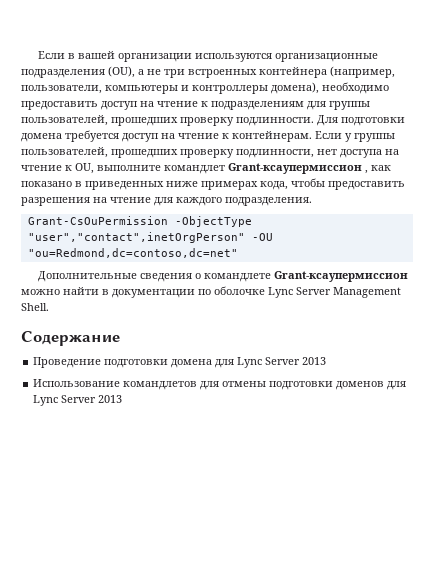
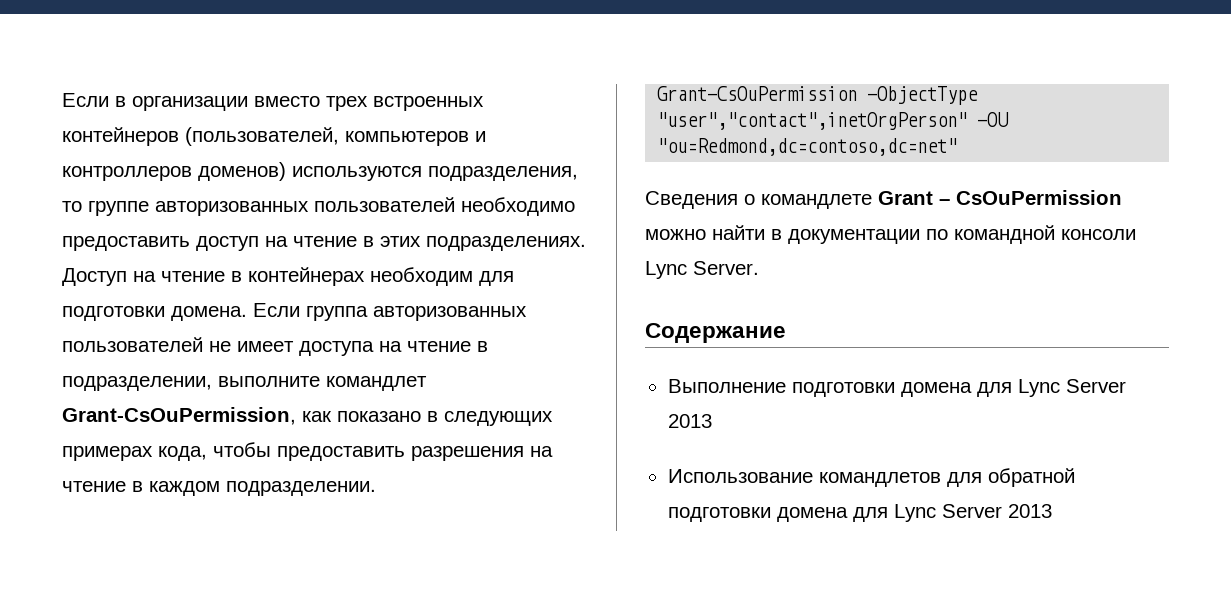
- Если в вашей организации используются организационные подразделения (OU), а не три встроенных контейнера (например, пользователи, компьютеры и контроллеры домена), необходимо предоставить доступ на чтение к подразделениям для группы пользователей, прошедших проверку подлинности. Для подготовки домена требуется доступ на чтение к контейнерам. Если у группы пользователей, прошедших проверку подлинности, нет доступа на чтение к OU, выполните командлет Grant-ксаупермиссион , как показано в приведенных ниже примерах кода, чтобы предоставить разрешения на чтение для каждого подразделения.
+ Если в организации вместо трех встроенных контейнеров (пользователей, компьютеров и контроллеров доменов) используются подразделения, то группе авторизованных пользователей необходимо предоставить доступ на чтение в этих подразделениях. Доступ на чтение в контейнерах необходим для подготовки домена. Если группа авторизованных пользователей не имеет доступа на чтение в подразделении, выполните командлет Grant-CsOuPermission, как показано в следующих примерах кода, чтобы предоставить разрешения на чтение в каждом подразделении.
- Дополнительные сведения о командлете Grant-ксаупермиссион можно найти в документации по оболочке Lync Server Management Shell.
+ Сведения о командлете Grant – CsOuPermission можно найти в документации по командной консоли Lync Server.
- Проведение подготовки домена для Lync Server 2013
+ Выполнение подготовки домена для Lync Server 2013
- Использование командлетов для отмены подготовки доменов для Lync Server 2013
+ Использование командлетов для обратной подготовки домена для Lync Server 2013

